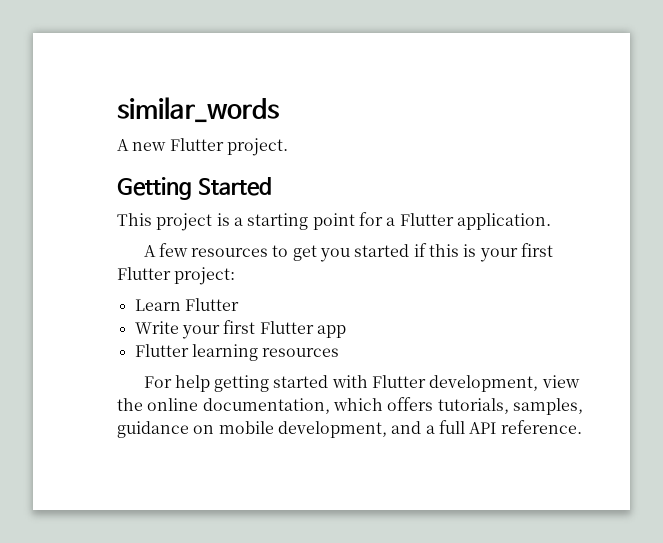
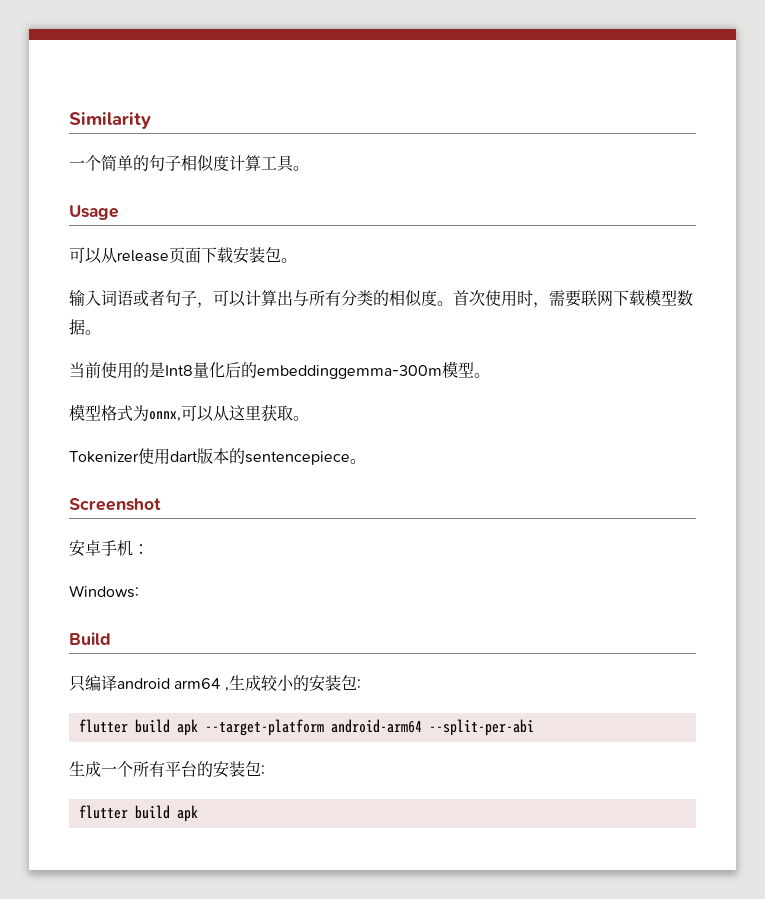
- similar_words
- A new Flutter project.
- Getting Started
- This project is a starting point for a Flutter application.
- A few resources to get you started if this is your first Flutter project:
- Learn Flutter
- Write your first Flutter app
- Flutter learning resources
- For help getting started with Flutter development, view the online documentation, which offers tutorials, samples, guidance on mobile development, and a full API reference.
+ Similarity
+ 一个简单的句子相似度计算工具。
+ Usage
+ 可以从release页面下载安装包。
+ 输入词语或者句子，可以计算出与所有分类的相似度。首次使用时，需要联网下载模型数据。
+ 当前使用的是Int8量化后的embeddinggemma-300m模型。
+ 模型格式为onnx,可以从这里获取。
+ Tokenizer使用dart版本的sentencepiece。
+ Screenshot
+ 安卓手机：
+ Windows:
+ Build
+ 只编译android arm64 ,生成较小的安装包:
+ flutter build apk --target-platform android-arm64 --split-per-abi
+ 生成一个所有平台的安装包:
+ flutter build apk

